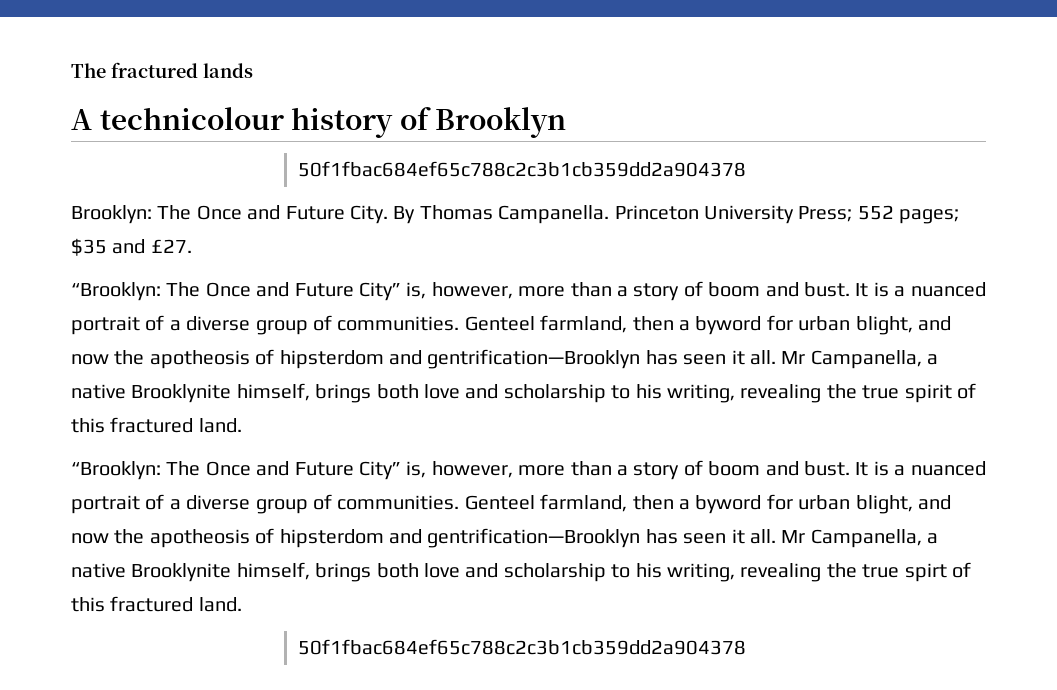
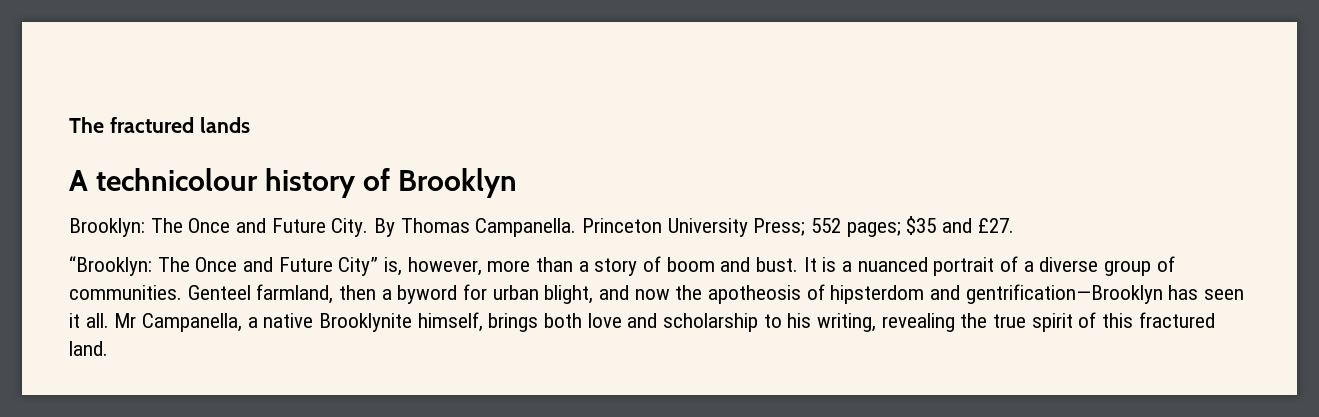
  A technicolour history of Brooklyn
- 50f1fbac684ef65c788c2c3b1cb359dd2a904378
- “Brooklyn: The Once and Future City” is, however, more than a story of boom and bust. It is a nuanced portrait of a diverse group of communities. Genteel farmland, then a byword for urban blight, and now the apotheosis of hipsterdom and gentrification—Brooklyn has seen it all. Mr Campanella, a native Brooklynite himself, brings both love and scholarship to his writing, revealing the true spirt of this fractured land.
- 50f1fbac684ef65c788c2c3b1cb359dd2a904378

